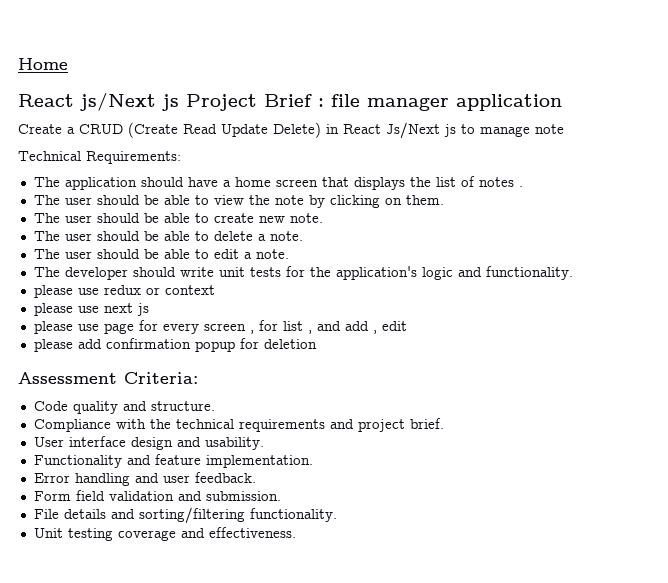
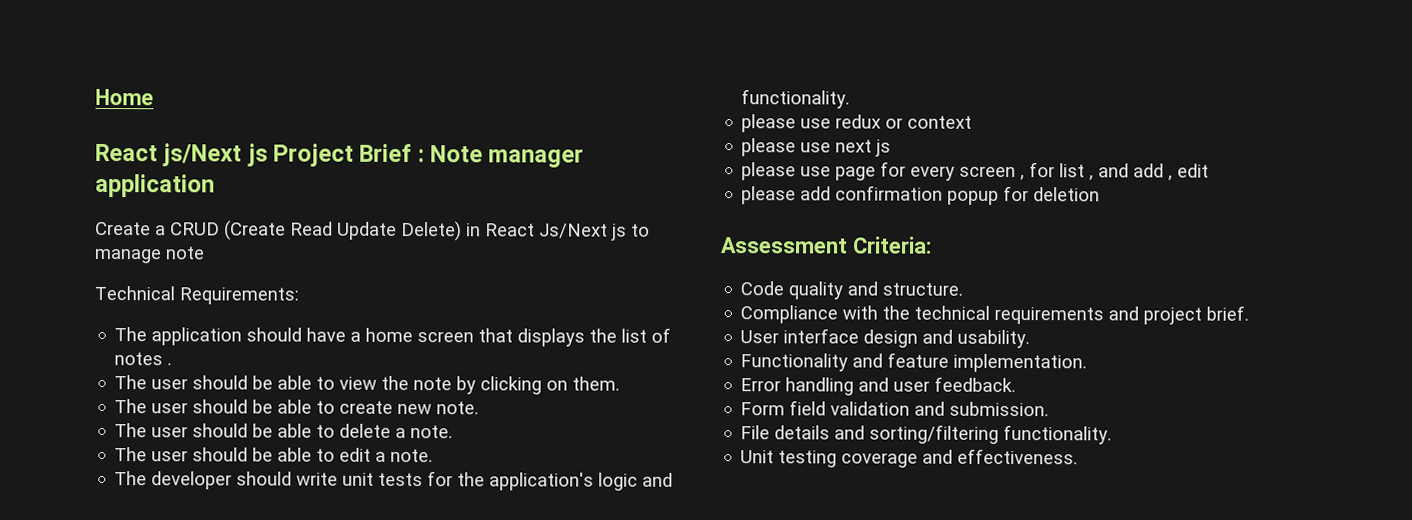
- React js/Next js Project Brief : file manager application
+ React js/Next js Project Brief : Note manager application

